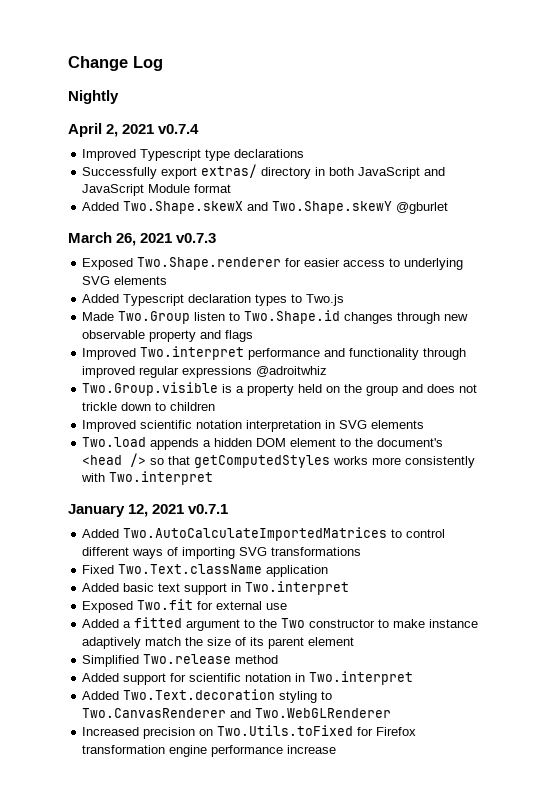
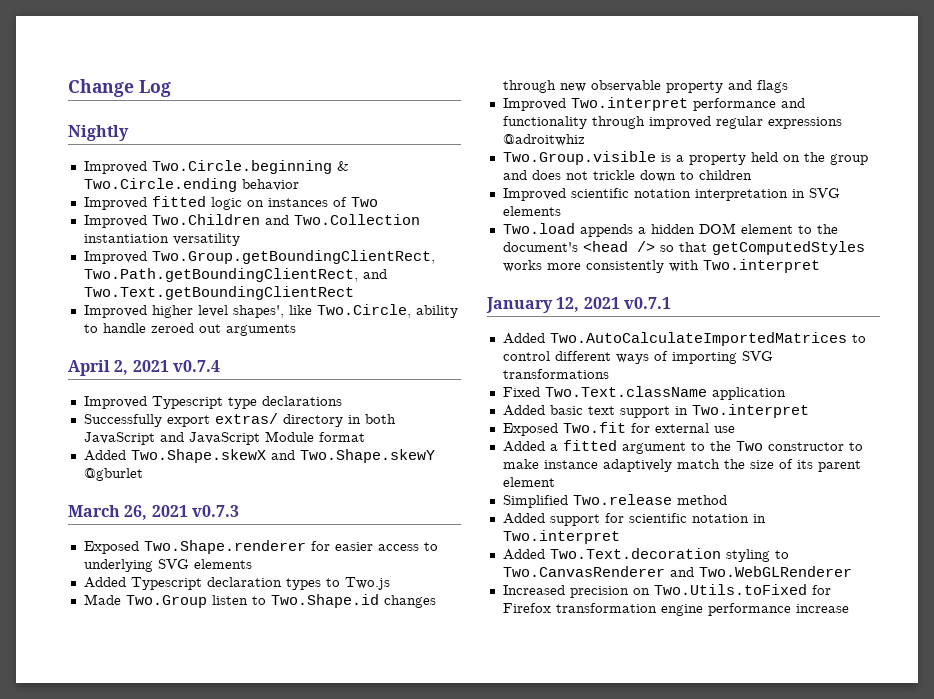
+ Improved Two.Circle.beginning & Two.Circle.ending behavior
+ Improved fitted logic on instances of Two
+ Improved Two.Children and Two.Collection instantiation versatility
+ Improved Two.Group.getBoundingClientRect, Two.Path.getBoundingClientRect, and Two.Text.getBoundingClientRect
+ Improved higher level shapes', like Two.Circle, ability to handle zeroed out arguments

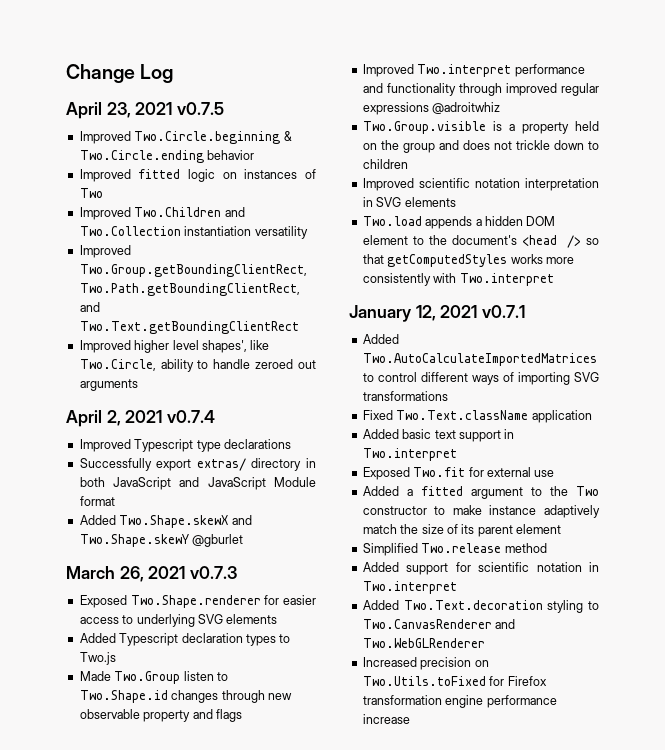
- Nightly
+ April 23, 2021 v0.7.5

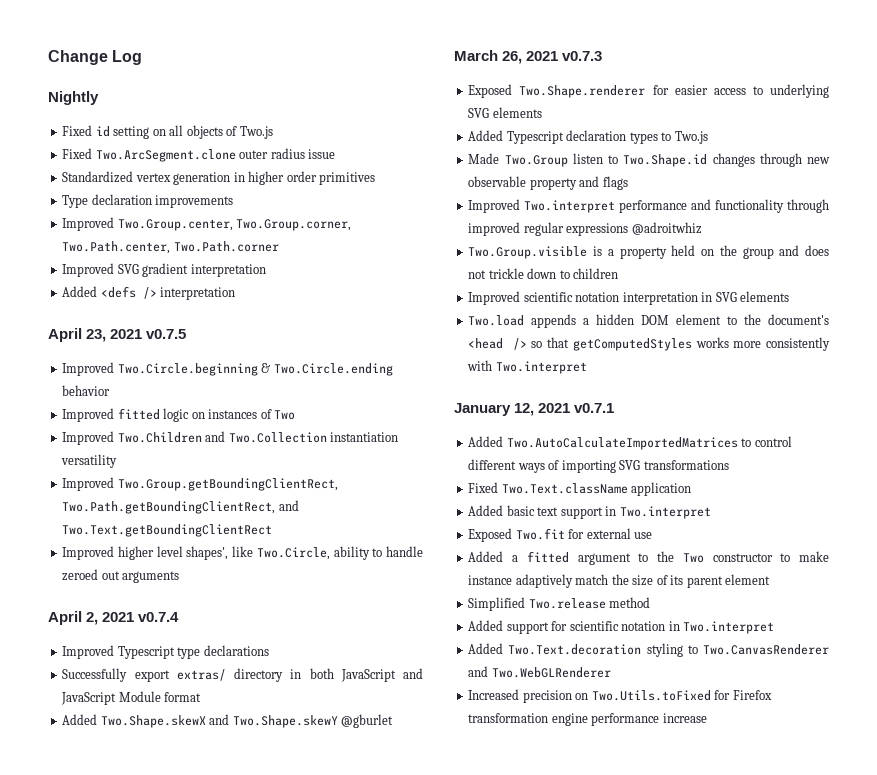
+ Nightly
+ Fixed id setting on all objects of Two.js
+ Fixed Two.ArcSegment.clone outer radius issue
+ Standardized vertex generation in higher order primitives
+ Type declaration improvements
+ Improved Two.Group.center, Two.Group.corner, Two.Path.center, Two.Path.corner
+ Improved SVG gradient interpretation
+ Added <defs /> interpretation

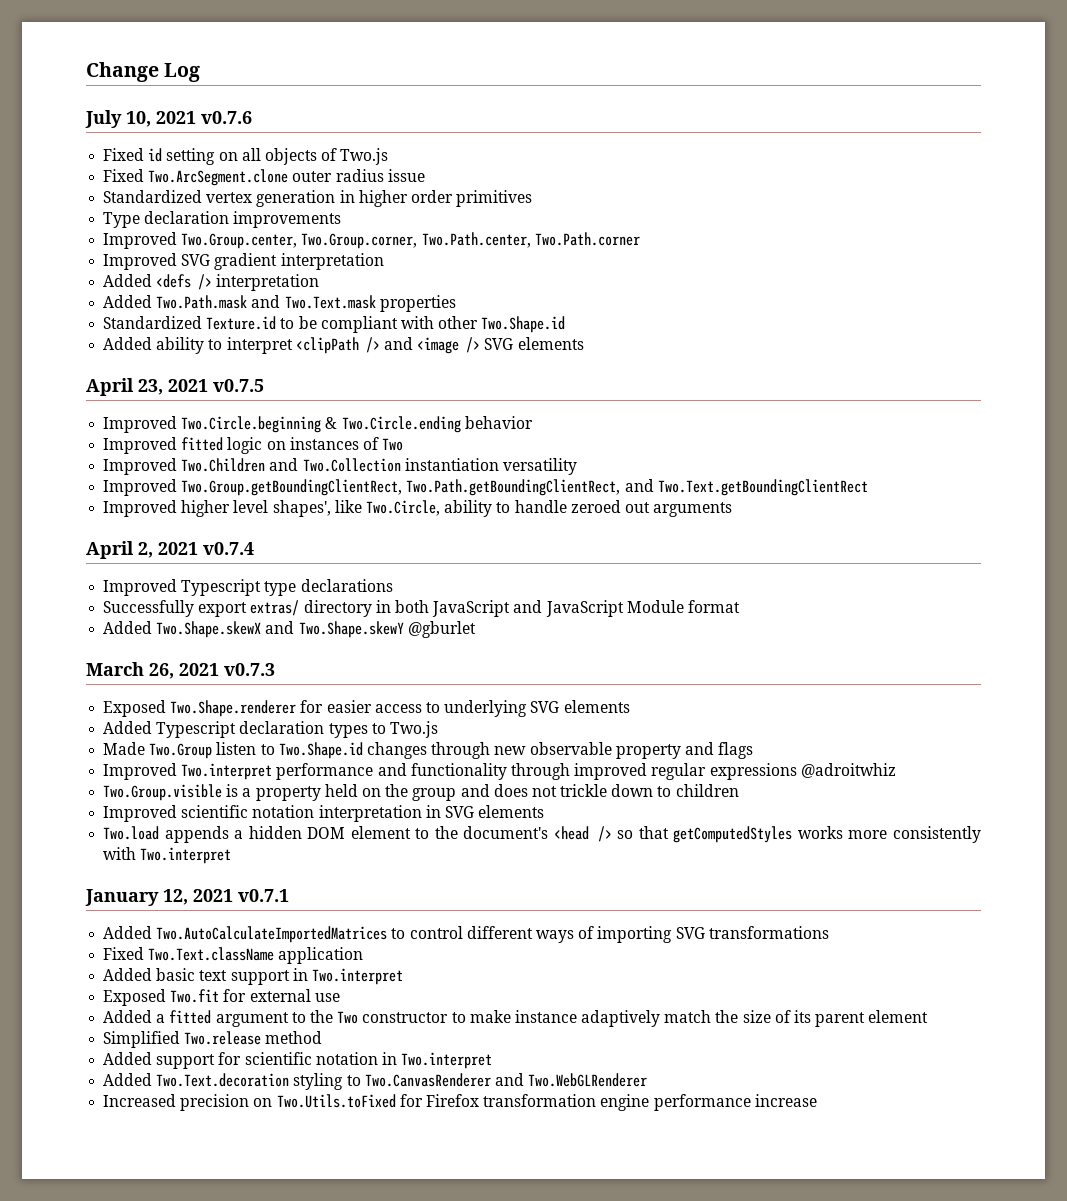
- Nightly
+ July 10, 2021 v0.7.6
+ Added Two.Path.mask and Two.Text.mask properties
+ Standardized Texture.id to be compliant with other Two.Shape.id
+ Added ability to interpret <clipPath /> and <image /> SVG elements

